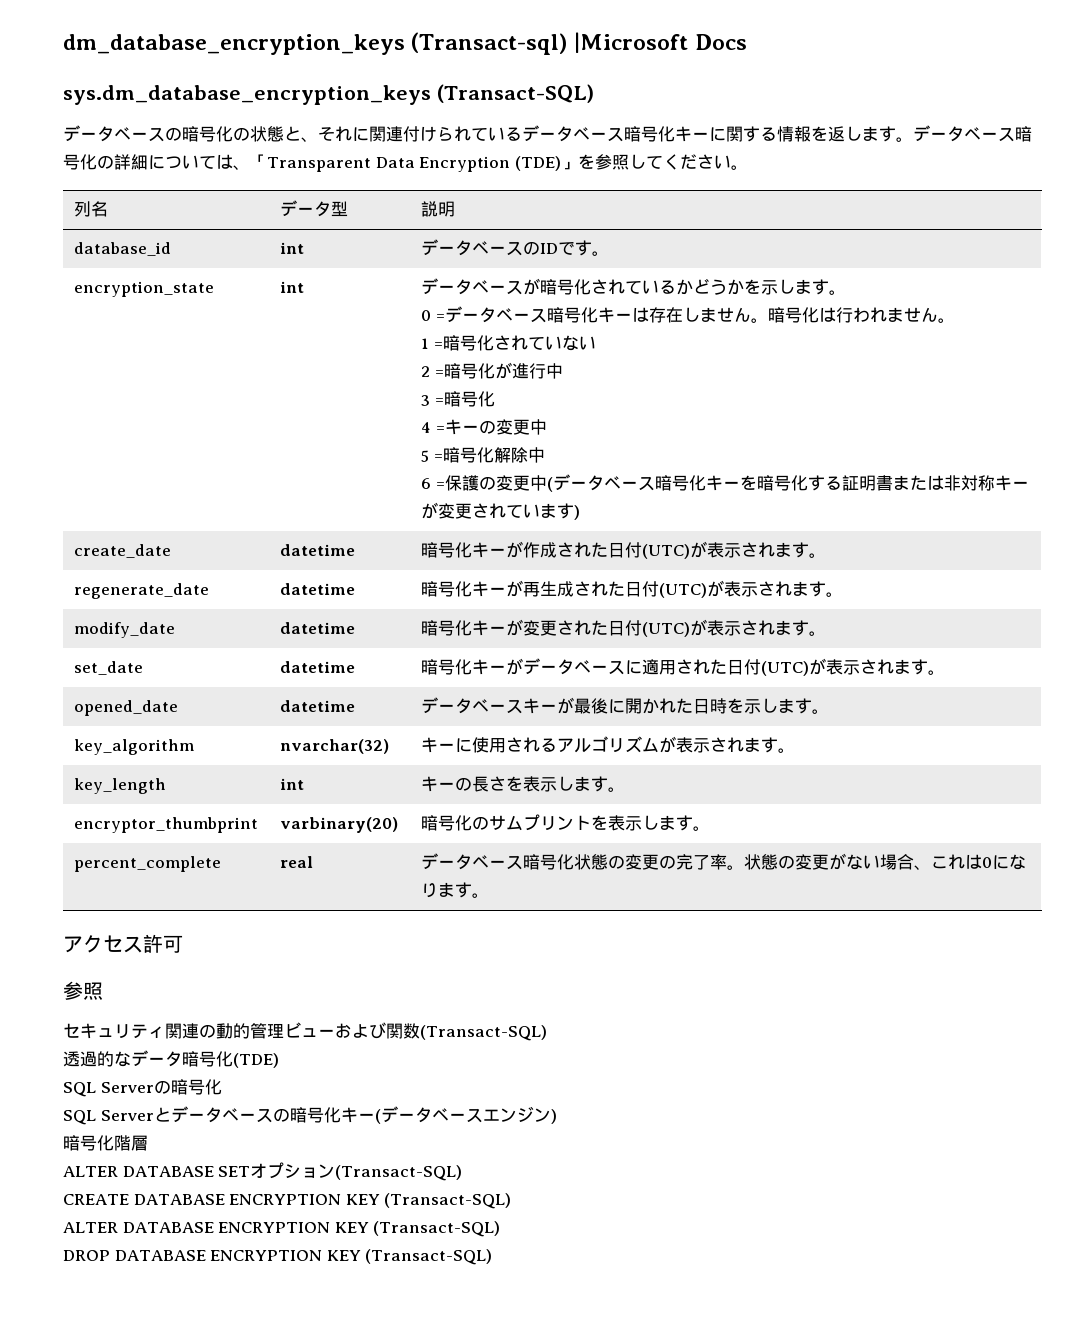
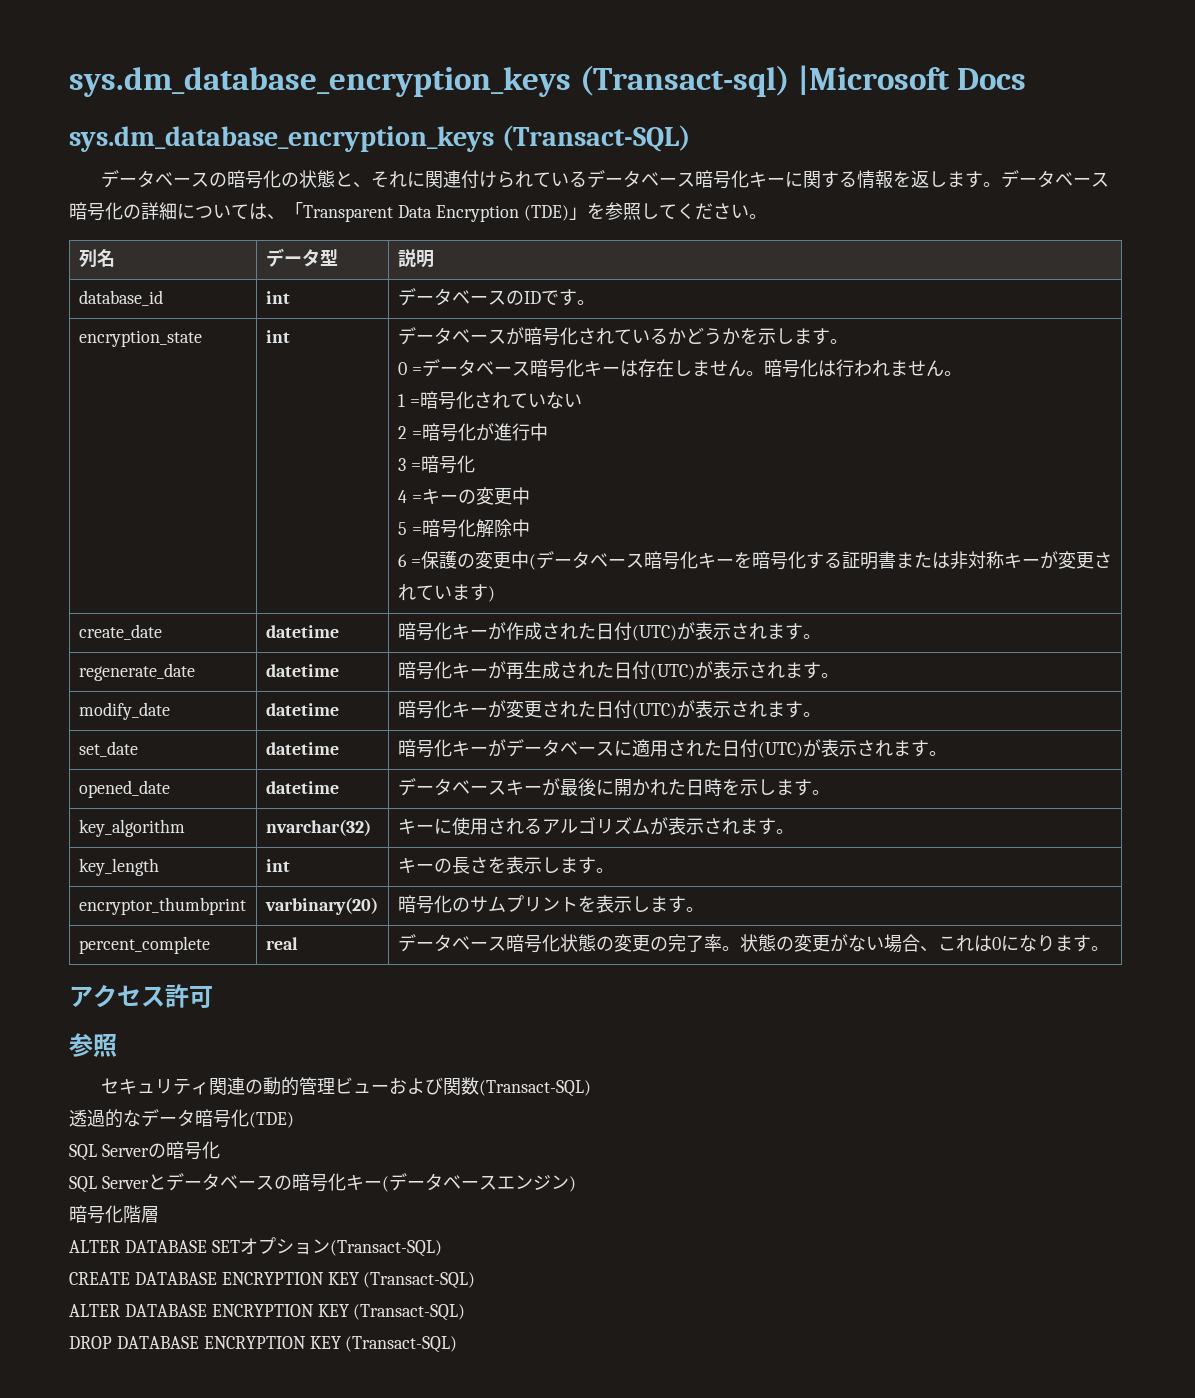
- dm_database_encryption_keys (Transact-sql) |Microsoft Docs
+ sys.dm_database_encryption_keys (Transact-sql) |Microsoft Docs

